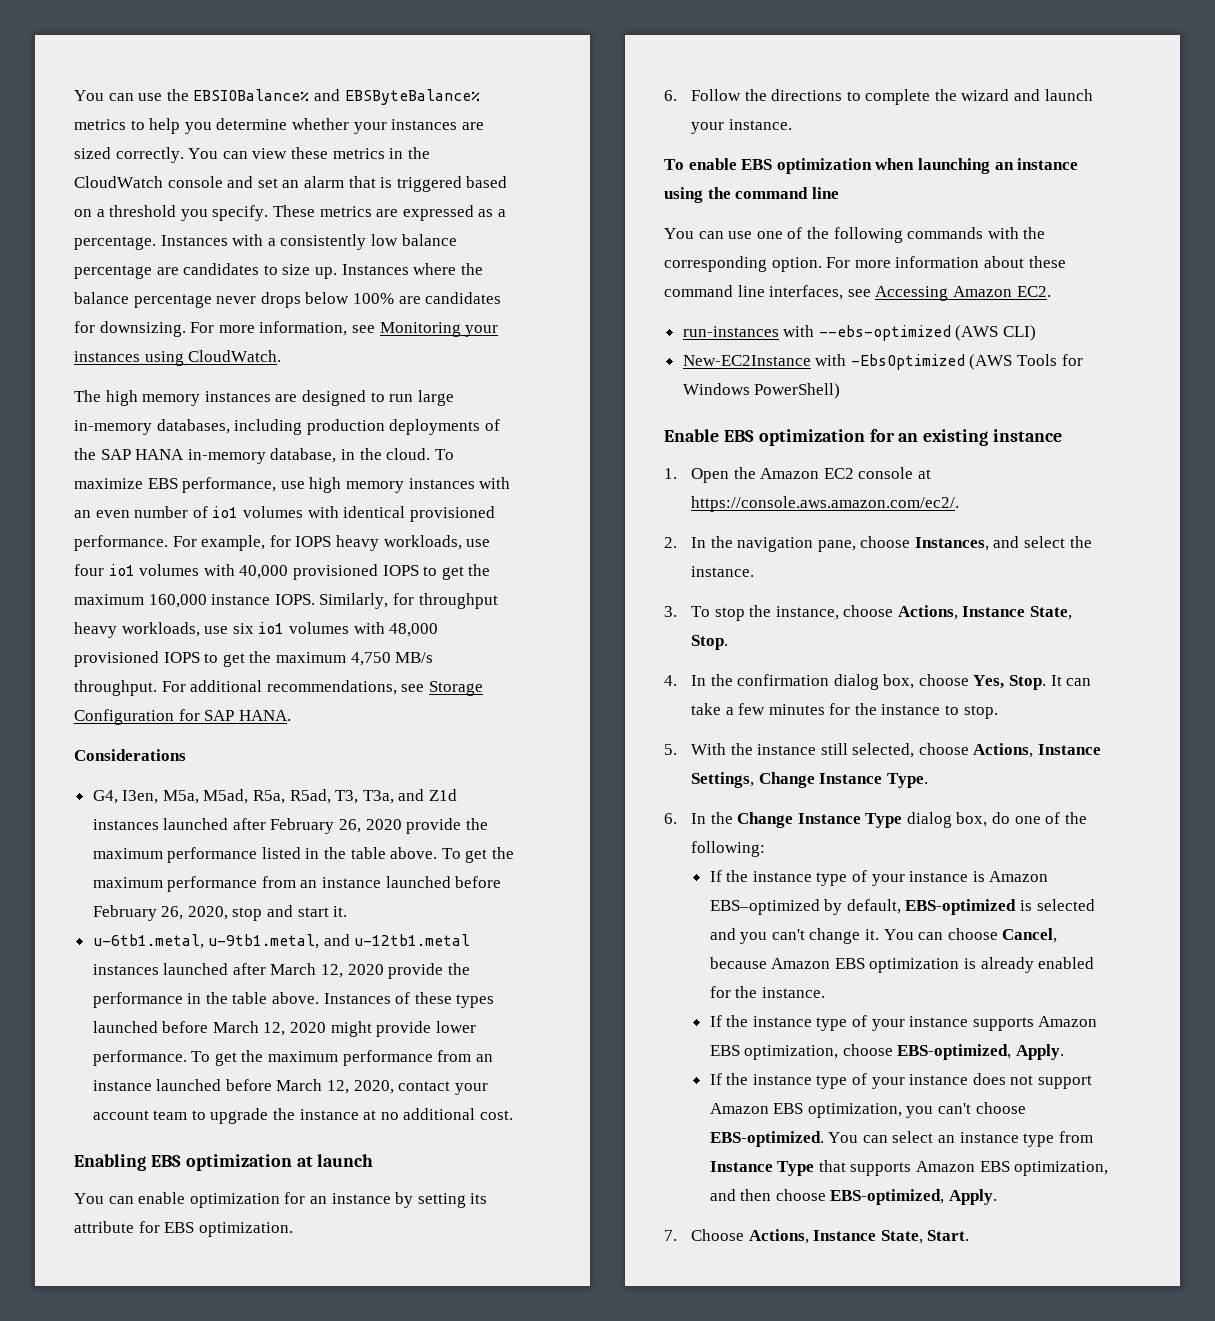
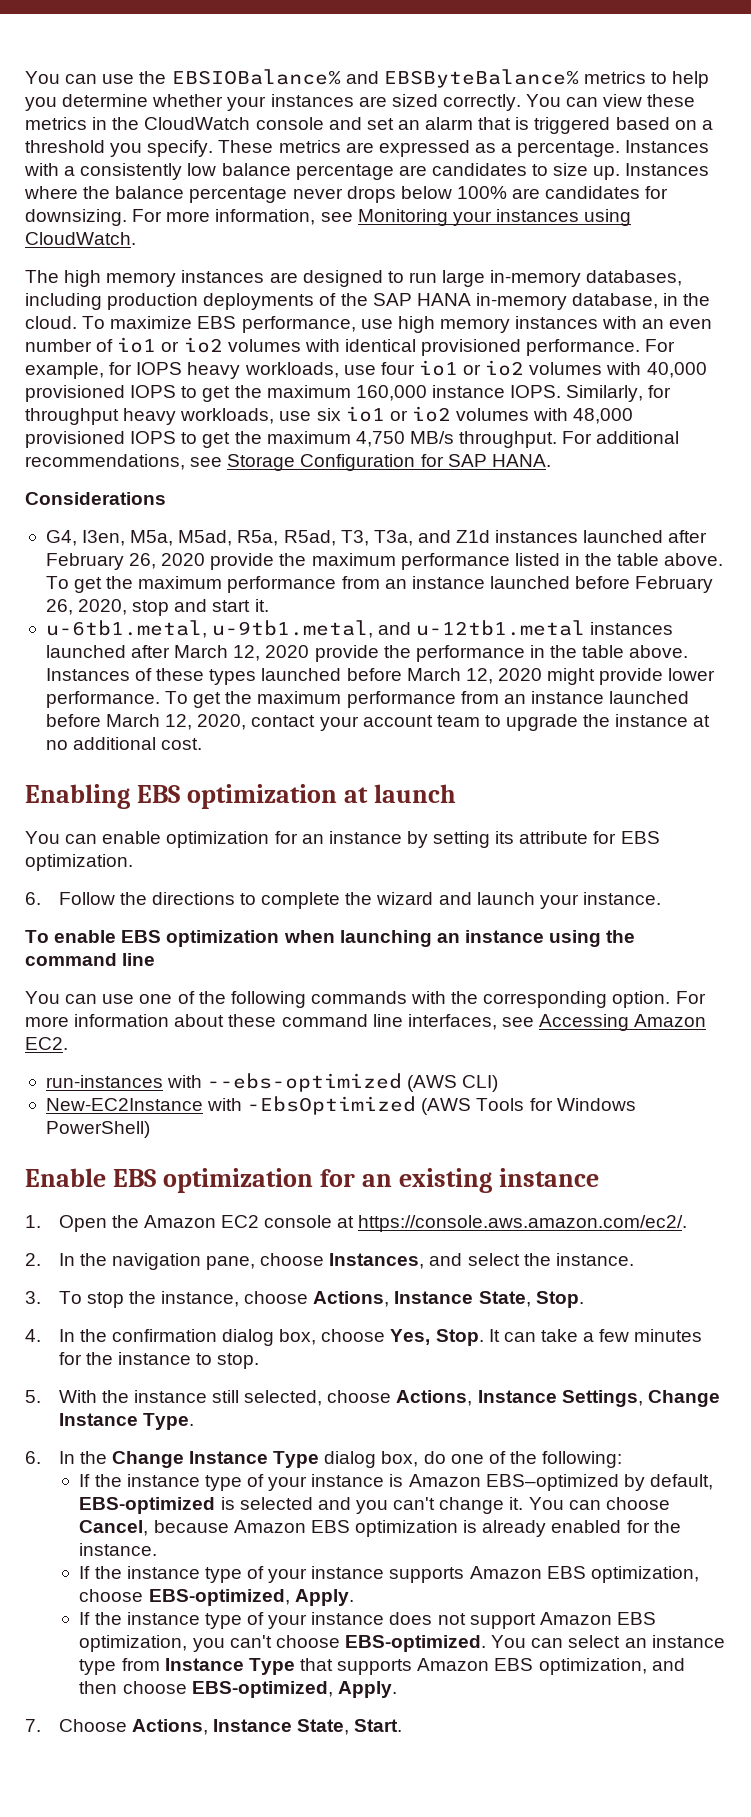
- To maximize EBS performance, use high memory instances with an even number of io1 volumes with identical provisioned performance.
+ To maximize EBS performance, use high memory instances with an even number of io1 or io2 volumes with identical provisioned performance.
- For example, for IOPS heavy workloads, use four io1 volumes with 40,000 provisioned IOPS to get the maximum 160,000 instance IOPS.
+ For example, for IOPS heavy workloads, use four io1 or io2 volumes with 40,000 provisioned IOPS to get the maximum 160,000 instance IOPS.
- Similarly, for throughput heavy workloads, use six io1 volumes with 48,000 provisioned IOPS to get the maximum 4,750 MB/s throughput.
+ Similarly, for throughput heavy workloads, use six io1 or io2 volumes with 48,000 provisioned IOPS to get the maximum 4,750 MB/s throughput.

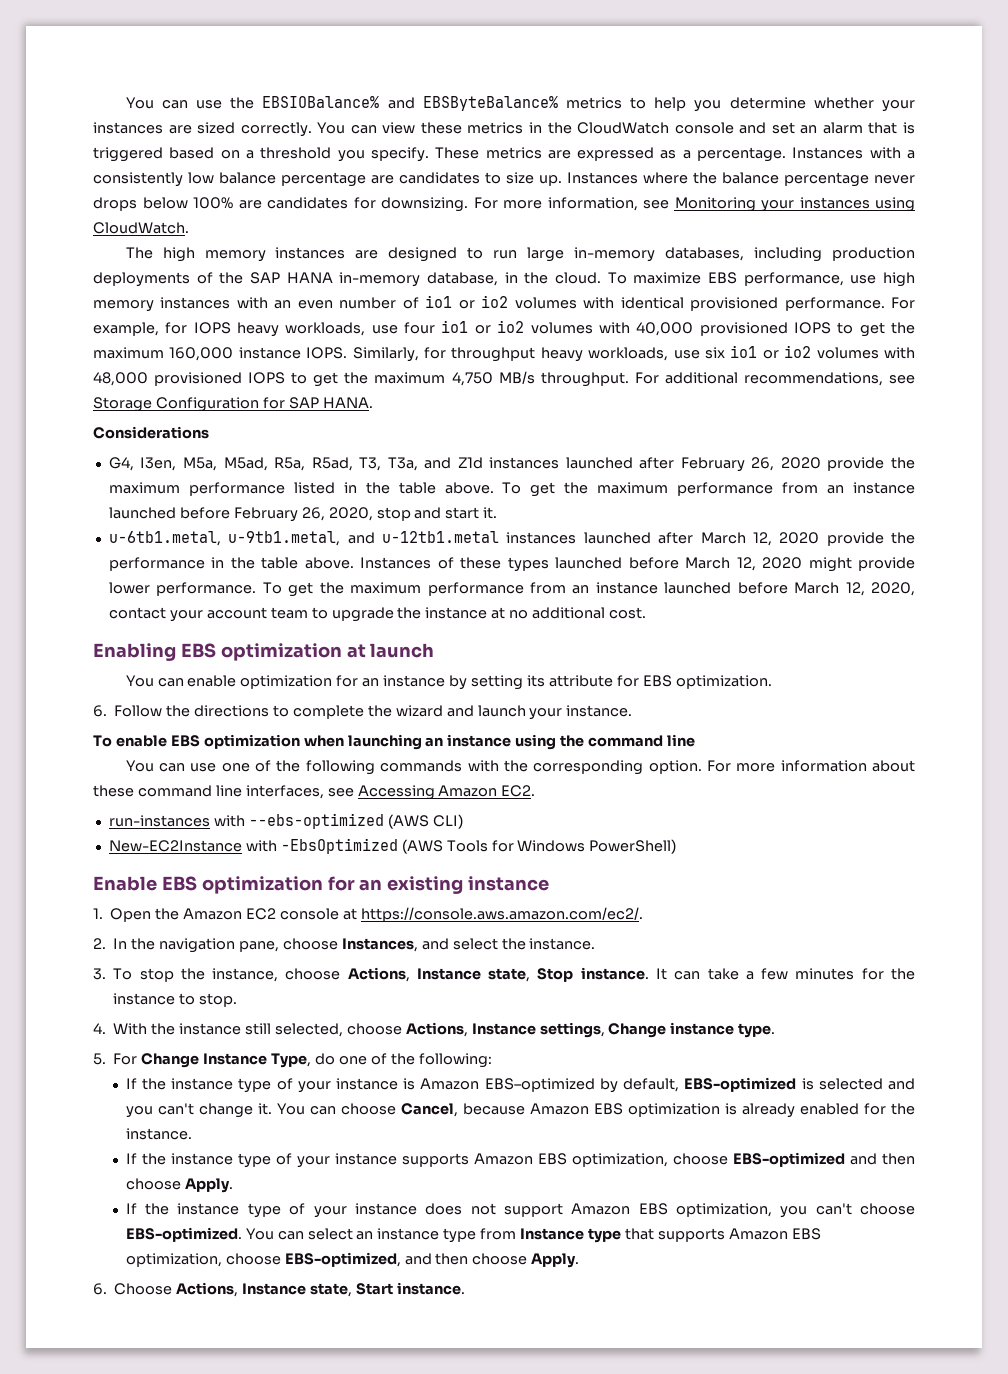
- 3. To stop the instance, choose Actions, Instance State, Stop.
- 4. In the confirmation dialog box, choose Yes, Stop.
+ 3. To stop the instance, choose Actions, Instance state, Stop instance.
- 5. With the instance still selected, choose Actions, Instance Settings, Change Instance Type.
- 6. In the Change Instance Type dialog box, do one of the following:
+ 4. With the instance still selected, choose Actions, Instance settings, Change instance type.
+ 5. For Change Instance Type, do one of the following:
- If the instance type of your instance supports Amazon EBS optimization, choose EBS-optimized, Apply.
+ If the instance type of your instance supports Amazon EBS optimization, choose EBS-optimized and then choose Apply.
- You can select an instance type from Instance Type that supports Amazon EBS optimization, and then choose EBS-optimized, Apply.
- 7. Choose Actions, Instance State, Start.
+ You can select an instance type from Instance type that supports Amazon EBS optimization, choose EBS-optimized, and then choose Apply.
+ 6. Choose Actions, Instance state, Start instance.

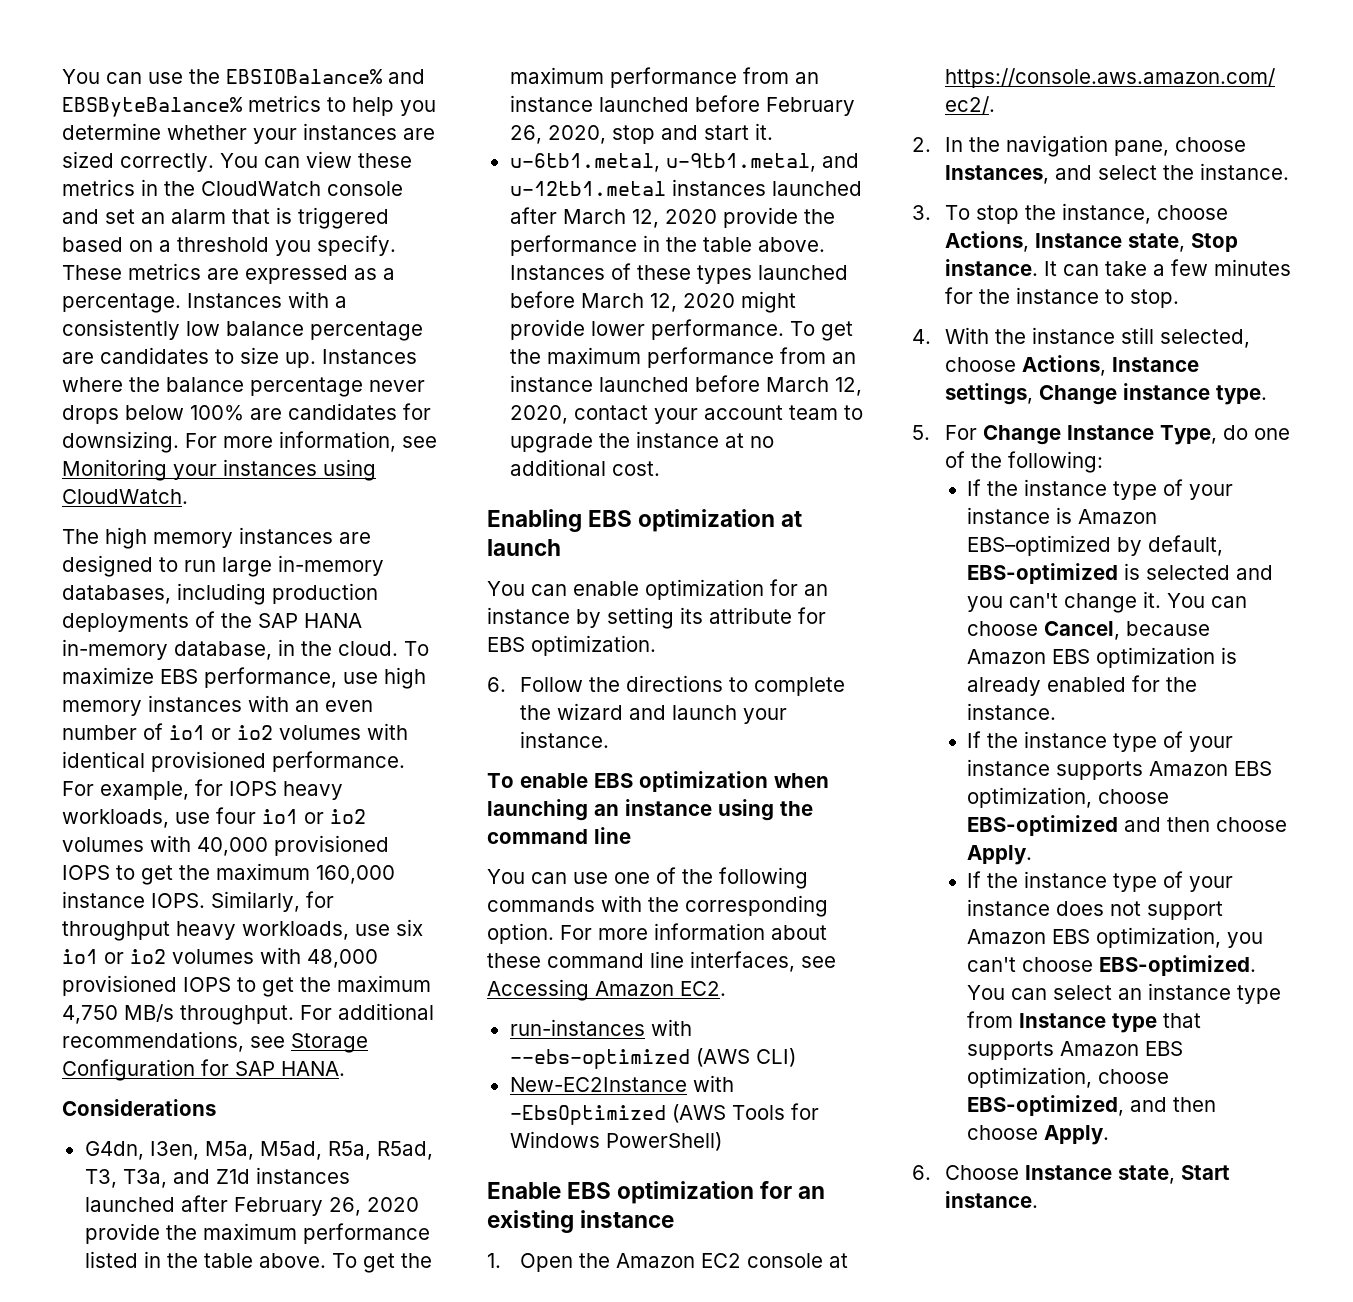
- G4, I3en, M5a, M5ad, R5a, R5ad, T3, T3a, and Z1d instances launched after February 26, 2020 provide the maximum performance listed in the table above.
+ G4dn, I3en, M5a, M5ad, R5a, R5ad, T3, T3a, and Z1d instances launched after February 26, 2020 provide the maximum performance listed in the table above.
- 6. Choose Actions, Instance state, Start instance.
+ 6. Choose Instance state, Start instance.

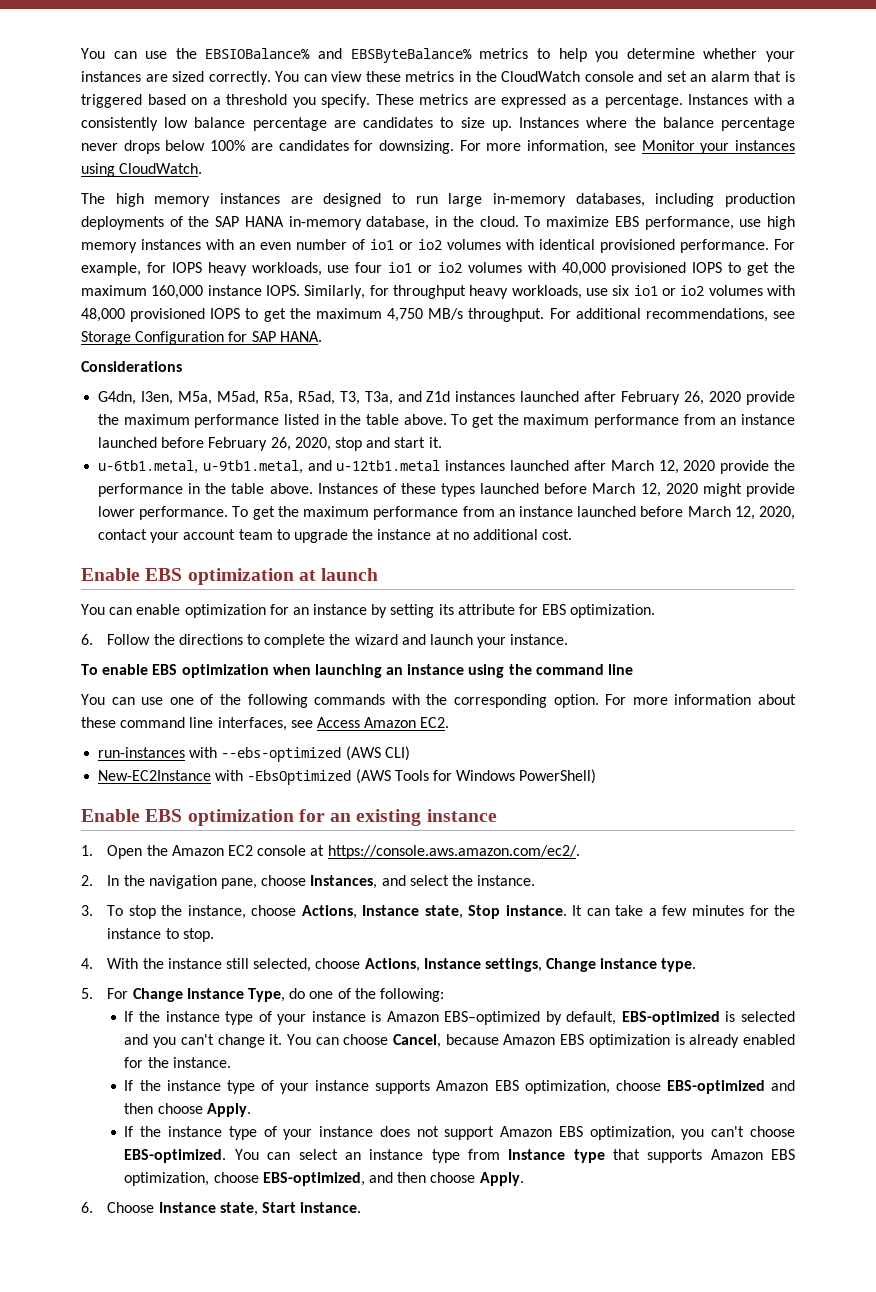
- For more information, see Monitoring your instances using CloudWatch.
+ For more information, see Monitor your instances using CloudWatch.
- Enabling EBS optimization at launch
+ Enable EBS optimization at launch
- For more information about these command line interfaces, see Accessing Amazon EC2.
+ For more information about these command line interfaces, see Access Amazon EC2.

